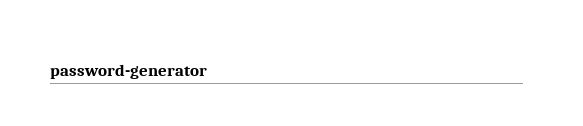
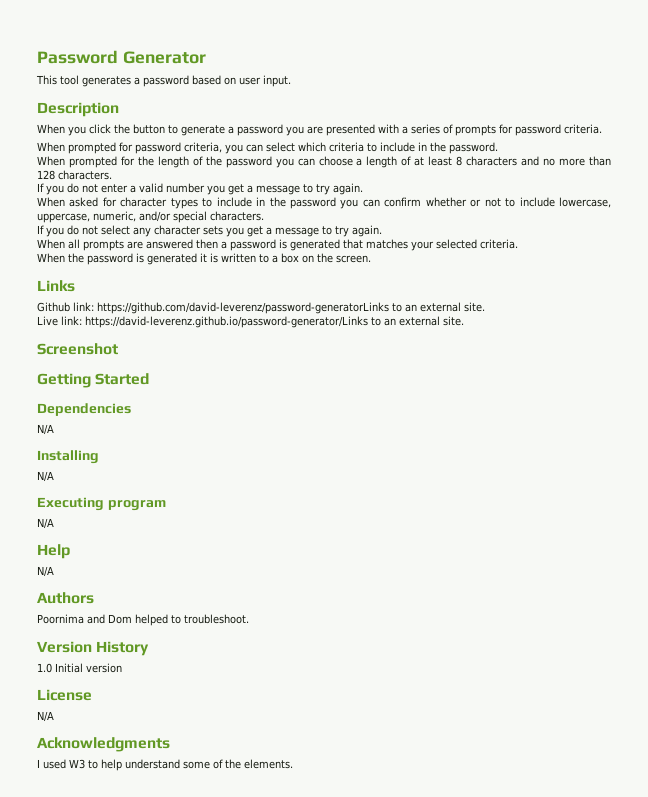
- password-generator
+ Password Generator
+ This tool generates a password based on user input.
+ Description
+ When you click the button to generate a password you are presented with a series of prompts for password criteria.
+ When prompted for password criteria, you can select which criteria to include in the password.
+ When prompted for the length of the password you can choose a length of at least 8 characters and no more than 128 characters.
+ If you do not enter a valid number you get a message to try again.
+ When asked for character types to include in the password you can confirm whether or not to include lowercase, uppercase, numeric, and/or special characters.
+ If you do not select any character sets you get a message to try again.
+ When all prompts are answered then a password is generated that matches your selected criteria.
+ When the password is generated it is written to a box on the screen.
+ Links
+ Github link: https://github.com/david-leverenz/password-generatorLinks to an external site.
+ Live link: https://david-leverenz.github.io/password-generator/Links to an external site.
+ Screenshot
+ Getting Started
+ Dependencies
+ N/A
+ Installing
+ N/A
+ Executing program
+ N/A
+ Help
+ N/A
+ Authors
+ Poornima and Dom helped to troubleshoot.
+ Version History
+ 1.0 Initial version
+ License
+ N/A
+ Acknowledgments
+ I used W3 to help understand some of the elements.

